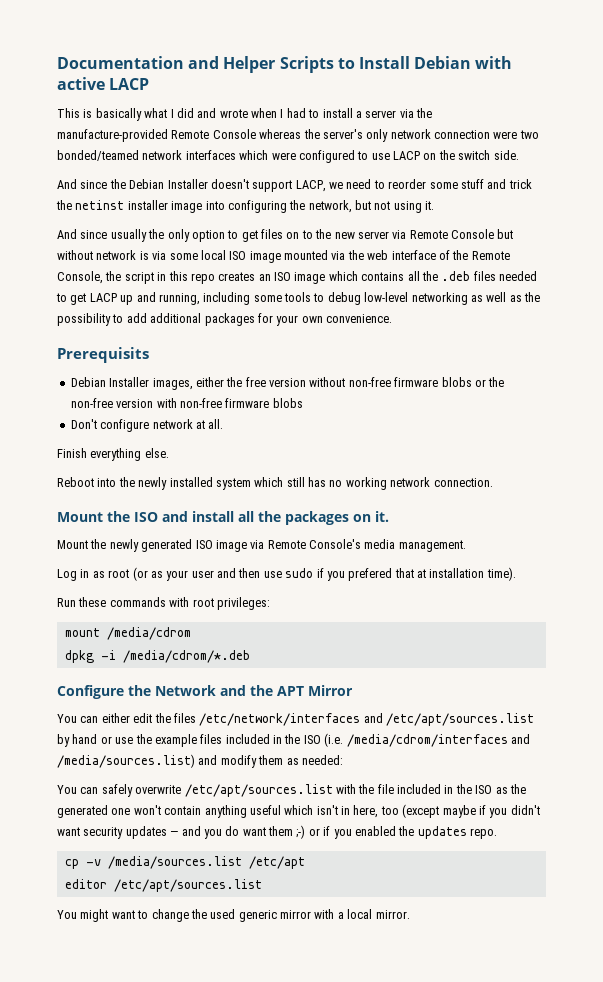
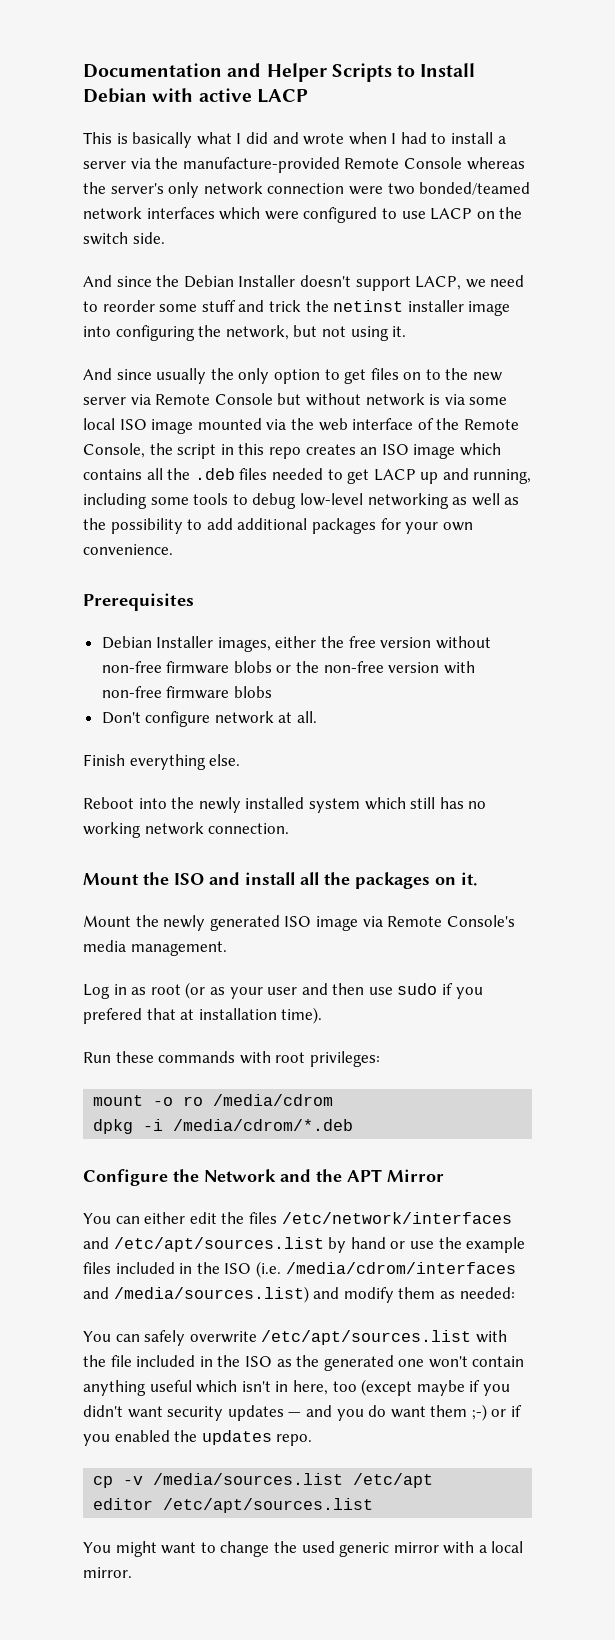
- Prerequisits
+ Prerequisites
- mount /media/cdrom
+ mount -o ro /media/cdrom

